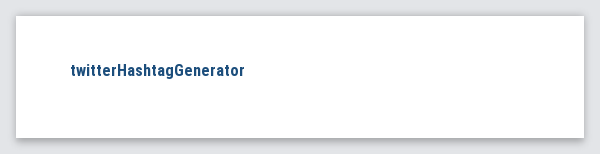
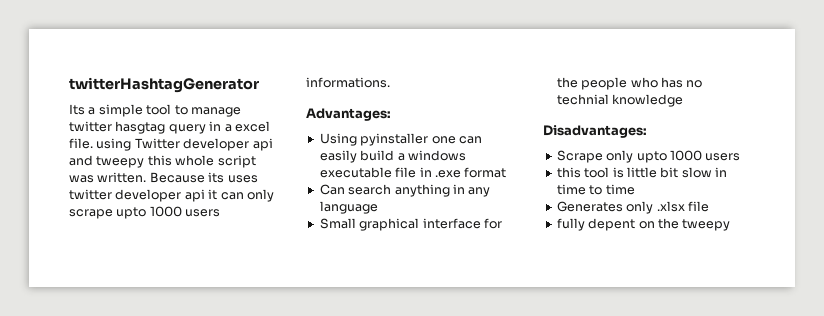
+ Its a simple tool to manage twitter hasgtag query in a excel file. using Twitter developer api and tweepy this whole script was written. Because its uses twitter developer api it can only scrape upto 1000 users informations.
+ Advantages:
+ Using pyinstaller one can easily build a windows executable file in .exe format
+ Can search anything in any language
+ Small graphical interface for the people who has no technial knowledge
+ Disadvantages:
+ Scrape only upto 1000 users
+ this tool is little bit slow in time to time
+ Generates only .xlsx file
+ fully depent on the tweepy

